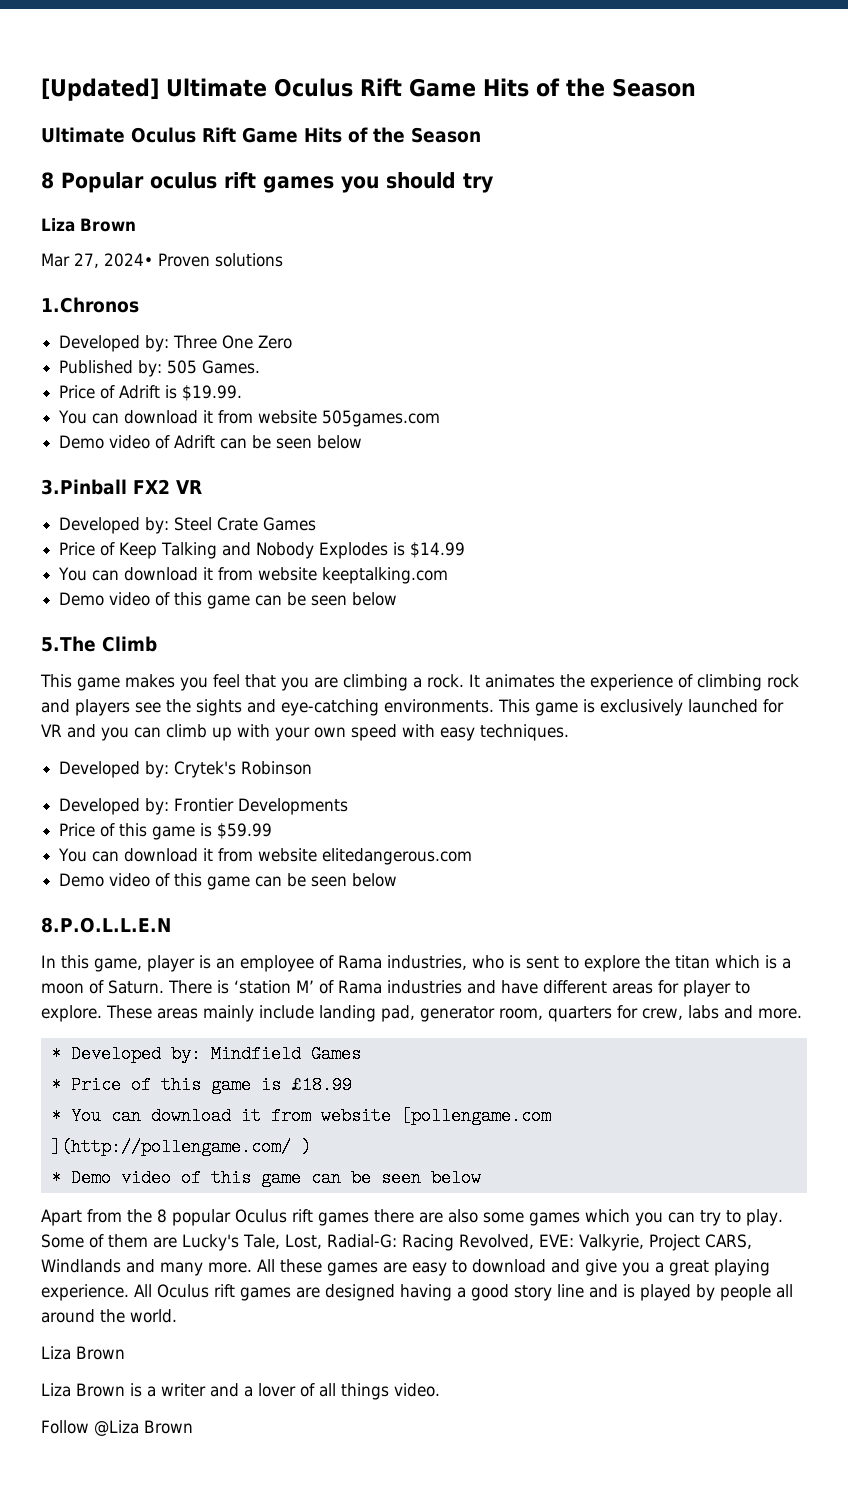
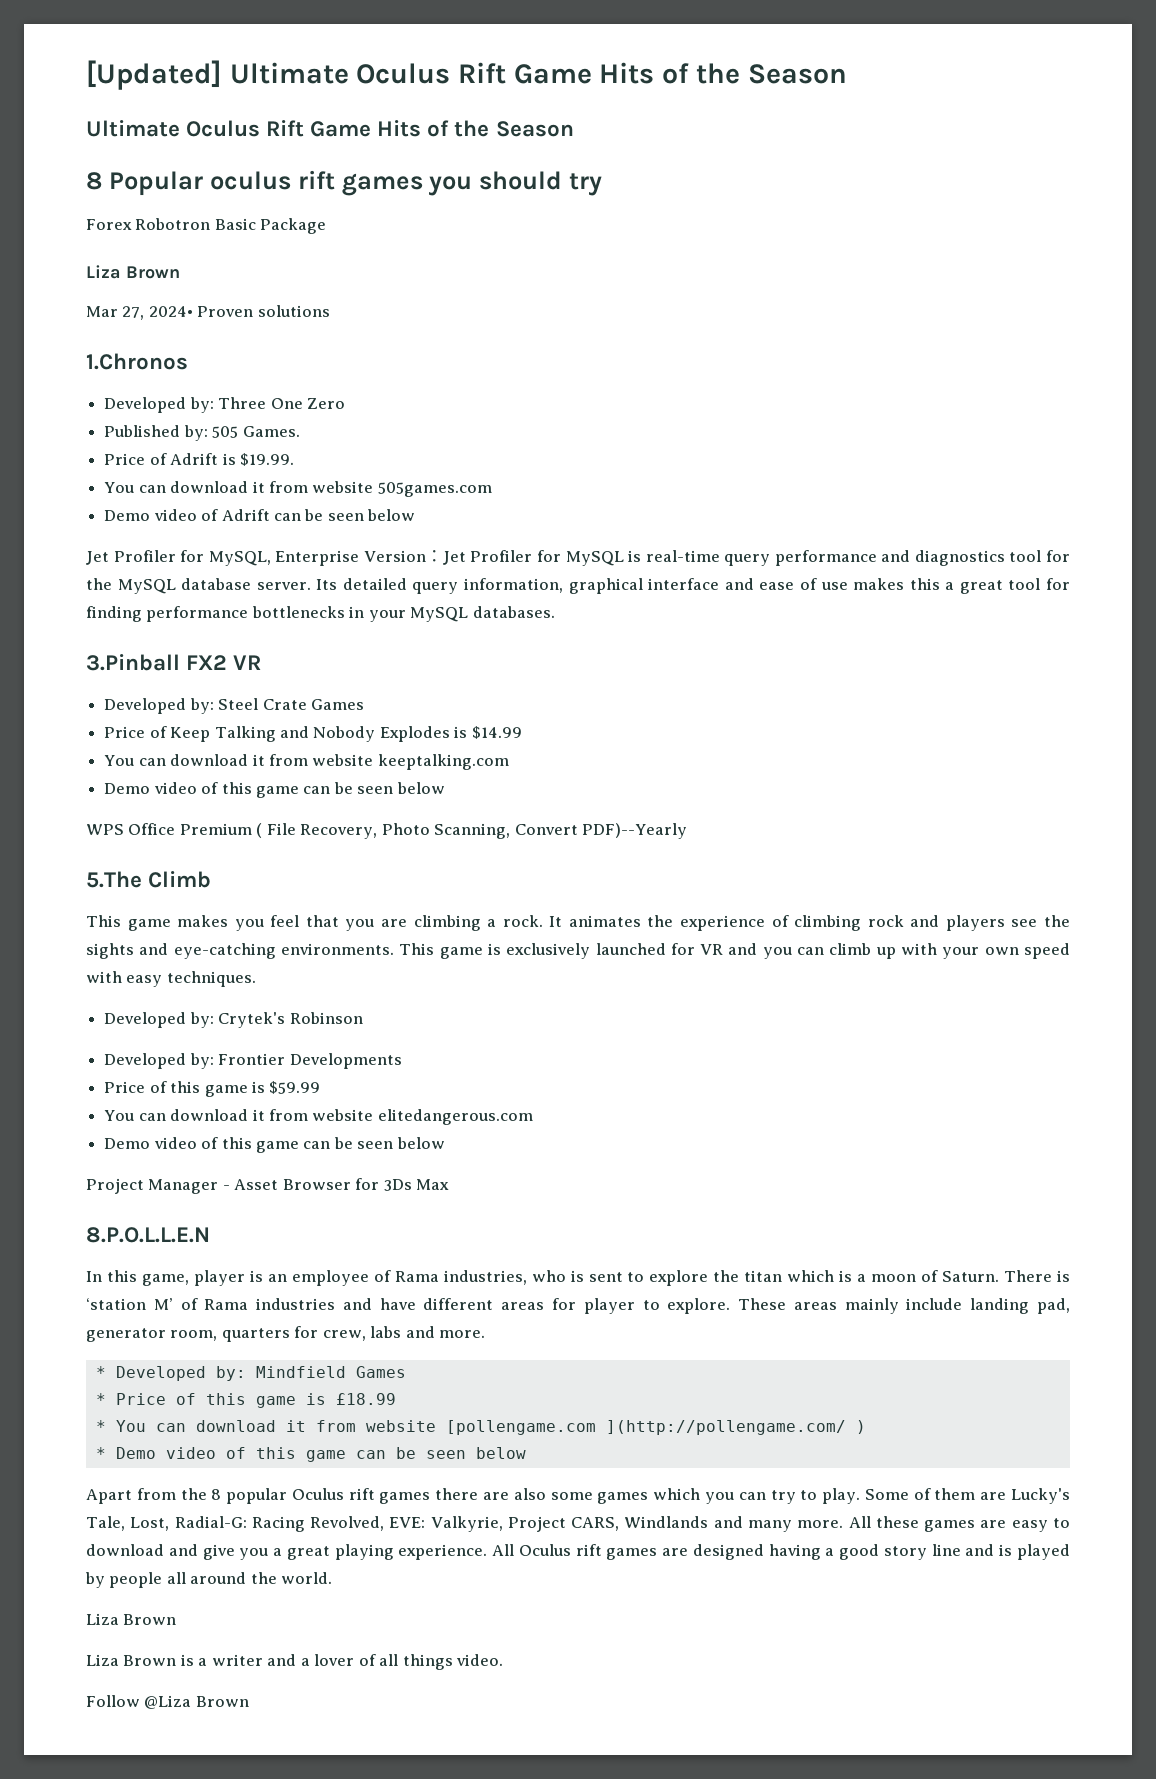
+ Forex Robotron Basic Package
+ Jet Profiler for MySQL, Enterprise Version：Jet Profiler for MySQL is real-time query performance and diagnostics tool for the MySQL database server. Its detailed query information, graphical interface and ease of use makes this a great tool for finding performance bottlenecks in your MySQL databases.
+ WPS Office Premium ( File Recovery, Photo Scanning, Convert PDF)--Yearly
+ Project Manager - Asset Browser for 3Ds Max

